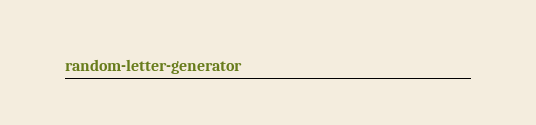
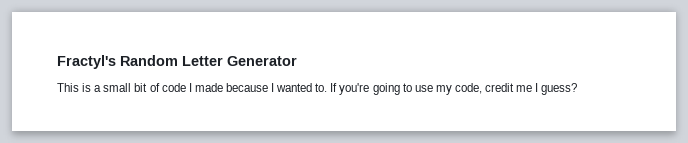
- random-letter-generator
+ Fractyl's Random Letter Generator
+ This is a small bit of code I made because I wanted to. If you're going to use my code, credit me I guess?

